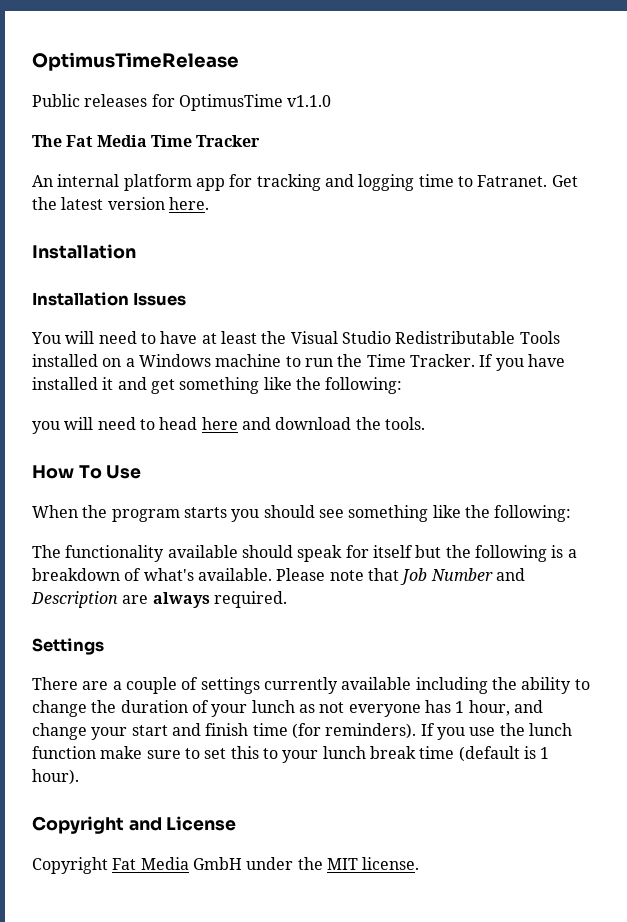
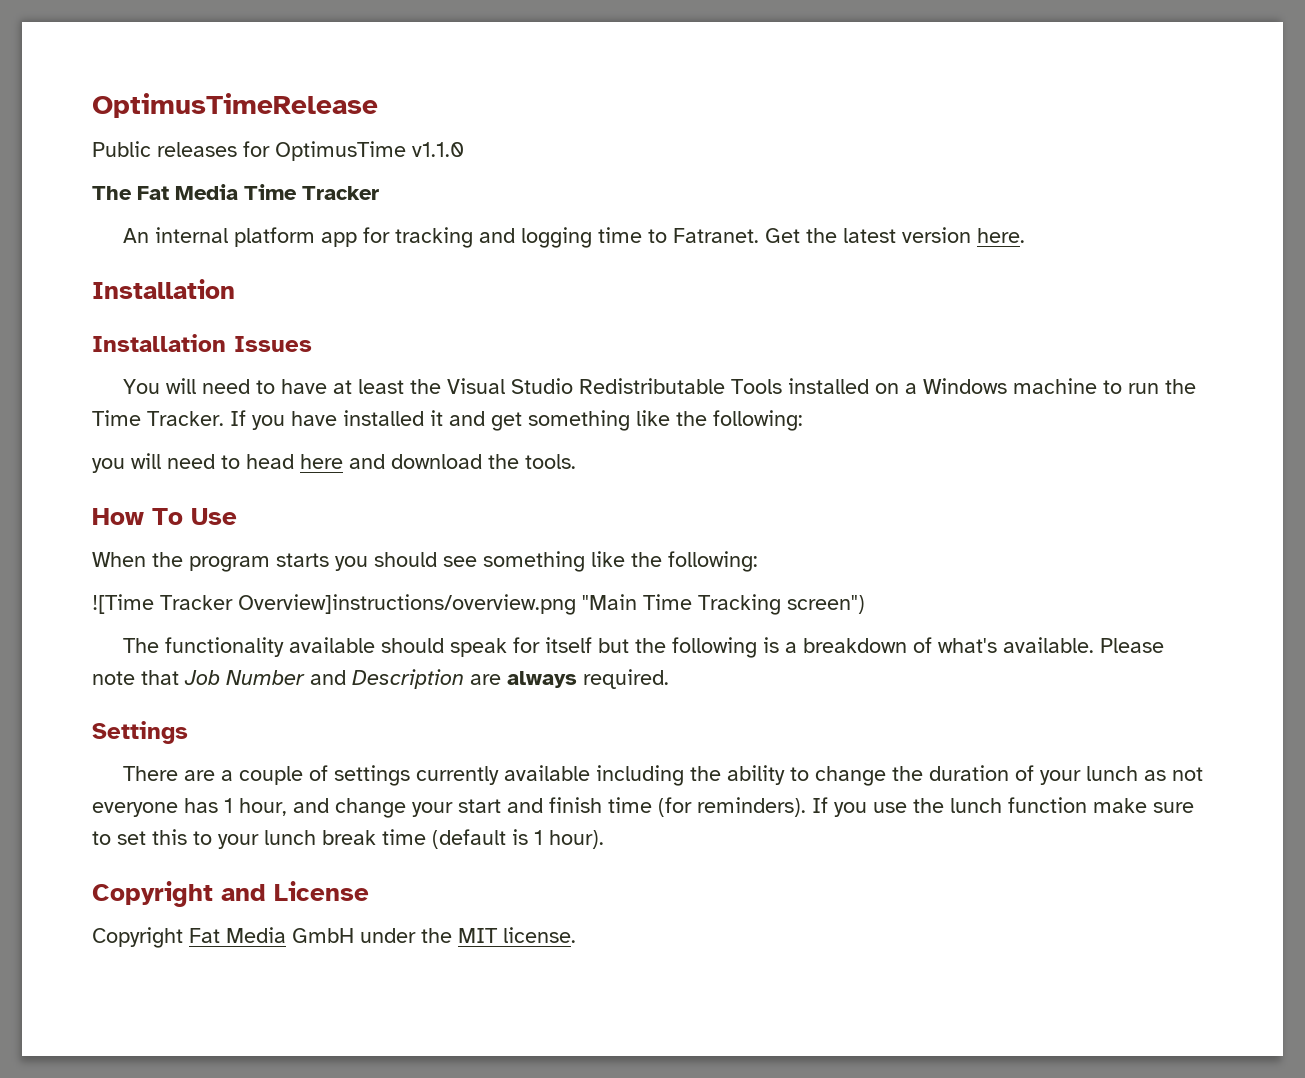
+ ![Time Tracker Overview]instructions/overview.png "Main Time Tracking screen")

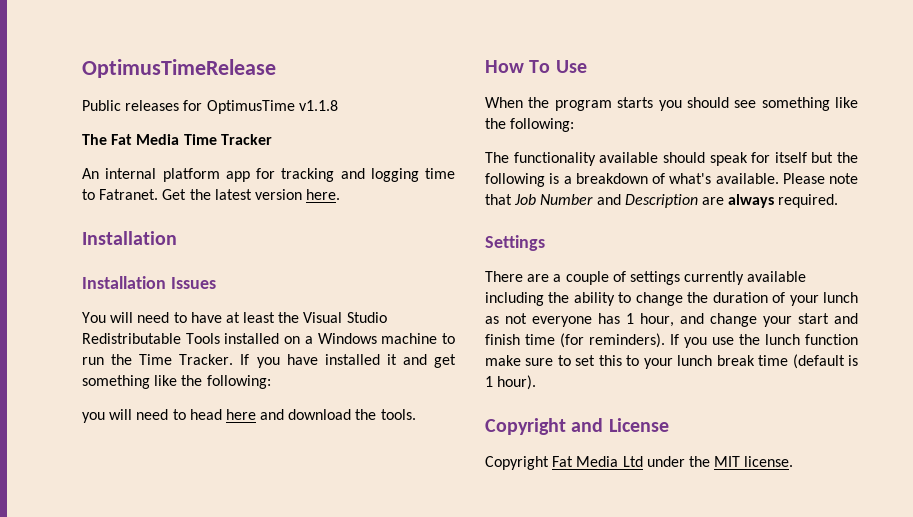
- Public releases for OptimusTime v1.1.0
+ Public releases for OptimusTime v1.1.8
- ![Time Tracker Overview]instructions/overview.png "Main Time Tracking screen")
- Copyright Fat Media GmbH under the MIT license.
+ Copyright Fat Media Ltd under the MIT license.

